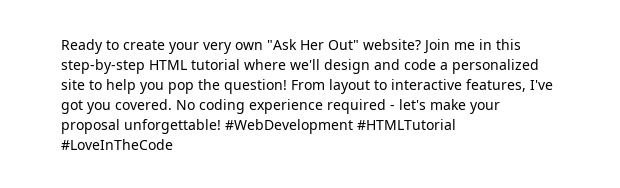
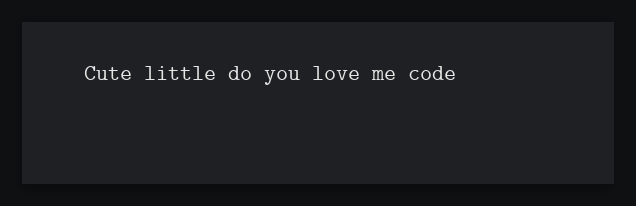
- Ready to create your very own "Ask Her Out" website? Join me in this step-by-step HTML tutorial where we'll design and code a personalized site to help you pop the question! From layout to interactive features, I've got you covered. No coding experience required - let's make your proposal unforgettable! #WebDevelopment #HTMLTutorial #LoveInTheCode
+ Cute little do you love me code

